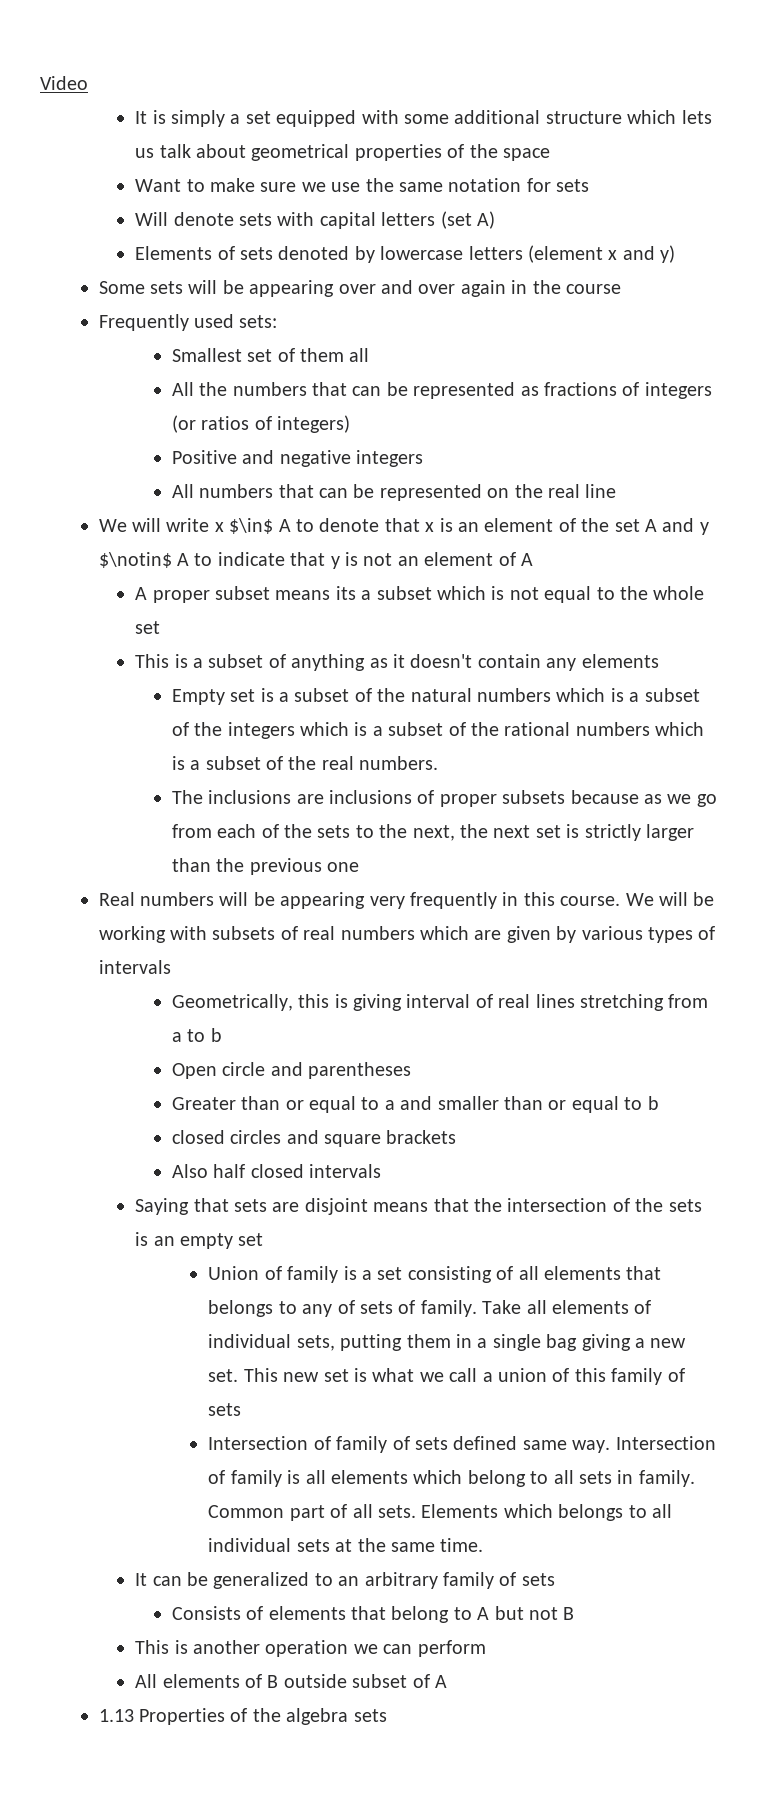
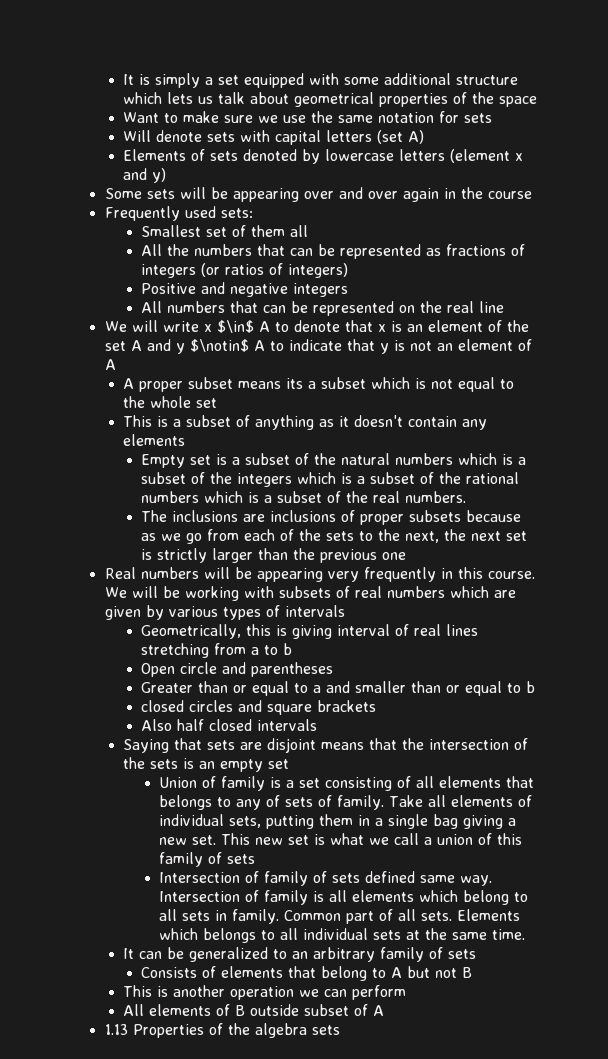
- Video

